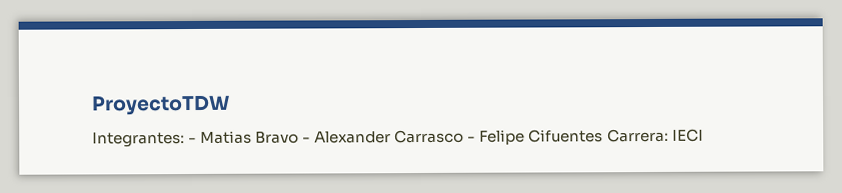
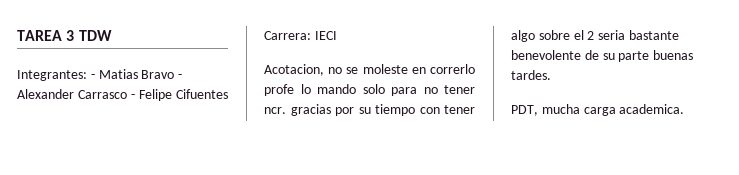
- ProyectoTDW
+ TAREA 3 TDW
+ Acotacion, no se moleste en correrlo profe lo mando solo para no tener ncr. gracias por su tiempo con tener algo sobre el 2 seria bastante benevolente de su parte buenas tardes.
+ PDT, mucha carga academica.

